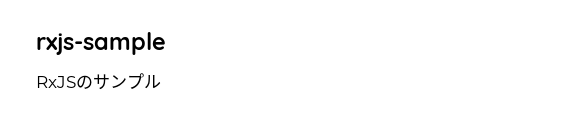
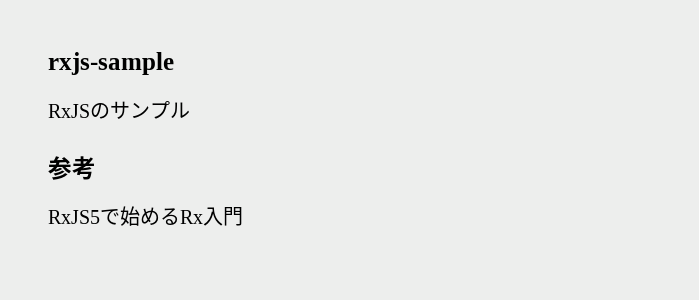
+ 参考
+ RxJS5で始めるRx入門

